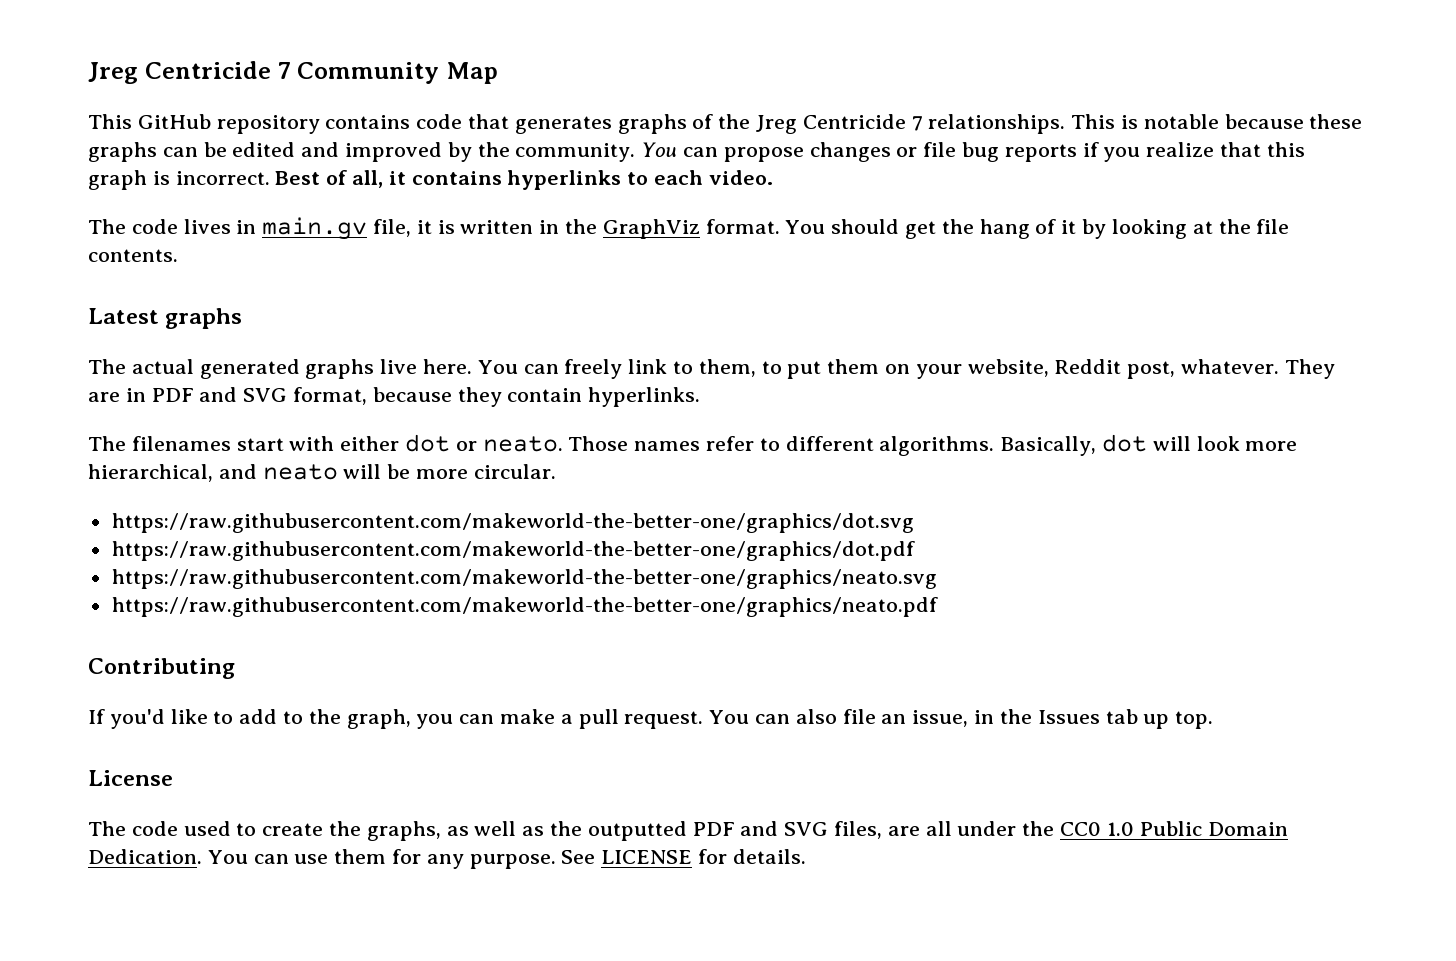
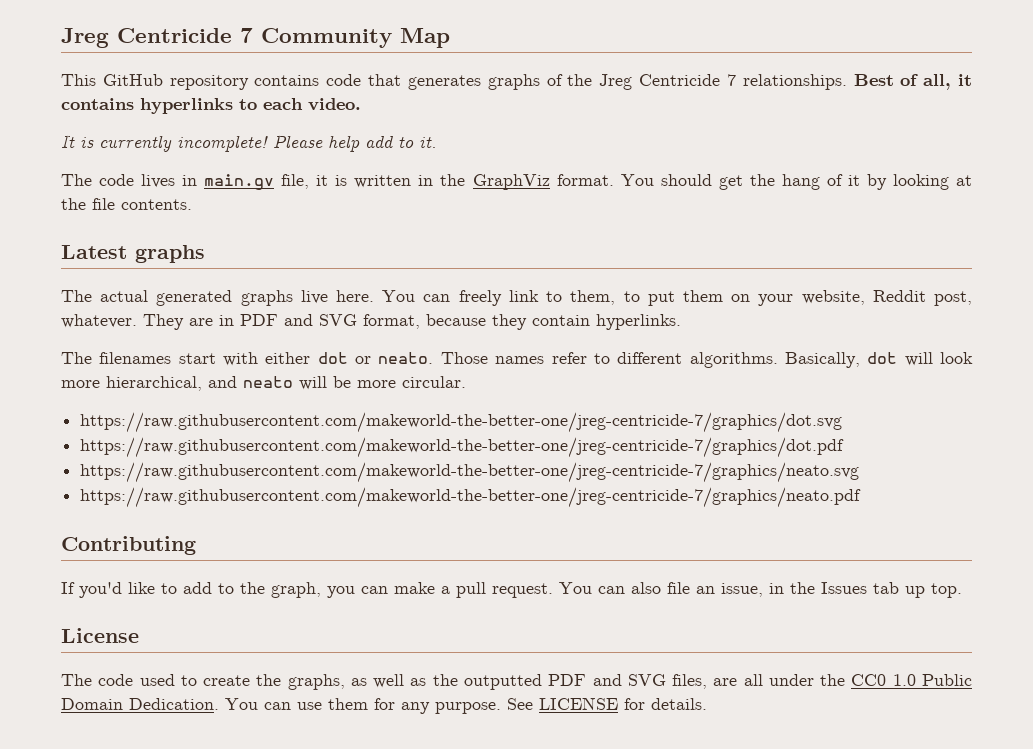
- This is notable because these graphs can be edited and improved by the community. You can propose changes or file bug reports if you realize that this graph is incorrect.
+ It is currently incomplete! Please help add to it.
- https://raw.githubusercontent.com/makeworld-the-better-one/graphics/dot.svg
- https://raw.githubusercontent.com/makeworld-the-better-one/graphics/dot.pdf
- https://raw.githubusercontent.com/makeworld-the-better-one/graphics/neato.svg
- https://raw.githubusercontent.com/makeworld-the-better-one/graphics/neato.pdf
+ https://raw.githubusercontent.com/makeworld-the-better-one/jreg-centricide-7/graphics/dot.svg
+ https://raw.githubusercontent.com/makeworld-the-better-one/jreg-centricide-7/graphics/dot.pdf
+ https://raw.githubusercontent.com/makeworld-the-better-one/jreg-centricide-7/graphics/neato.svg
+ https://raw.githubusercontent.com/makeworld-the-better-one/jreg-centricide-7/graphics/neato.pdf

